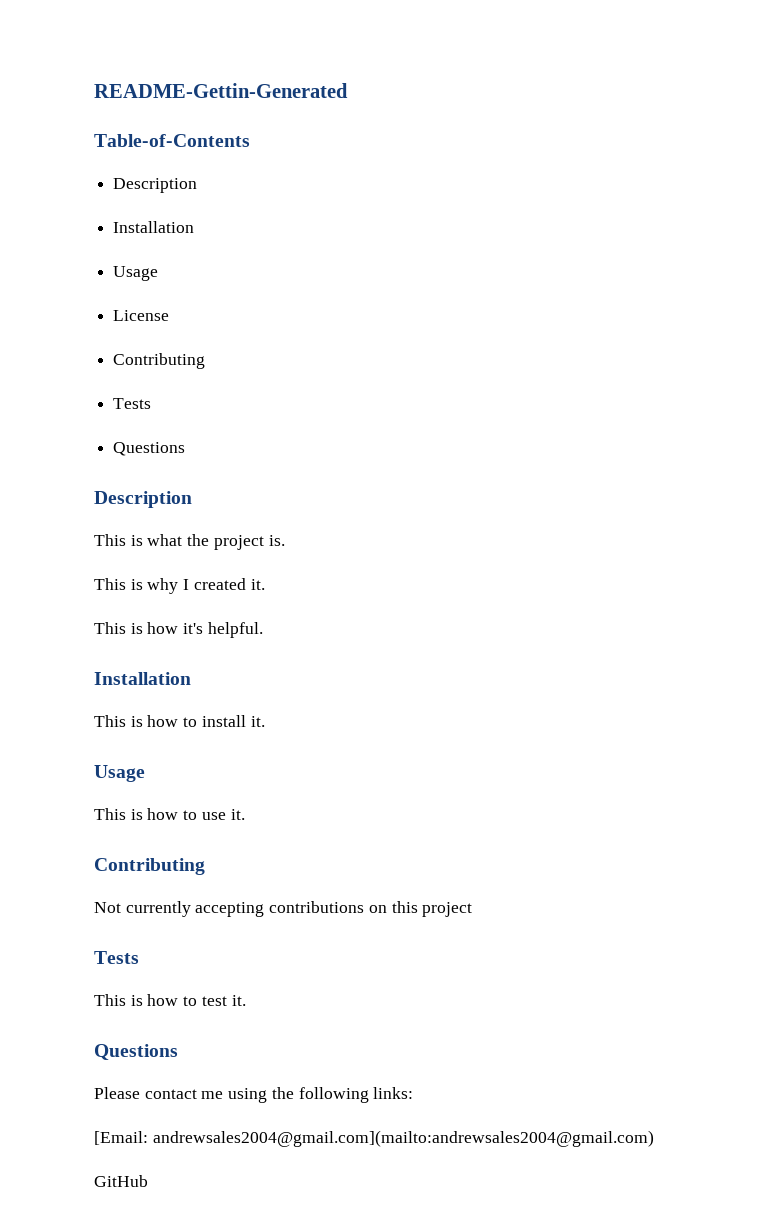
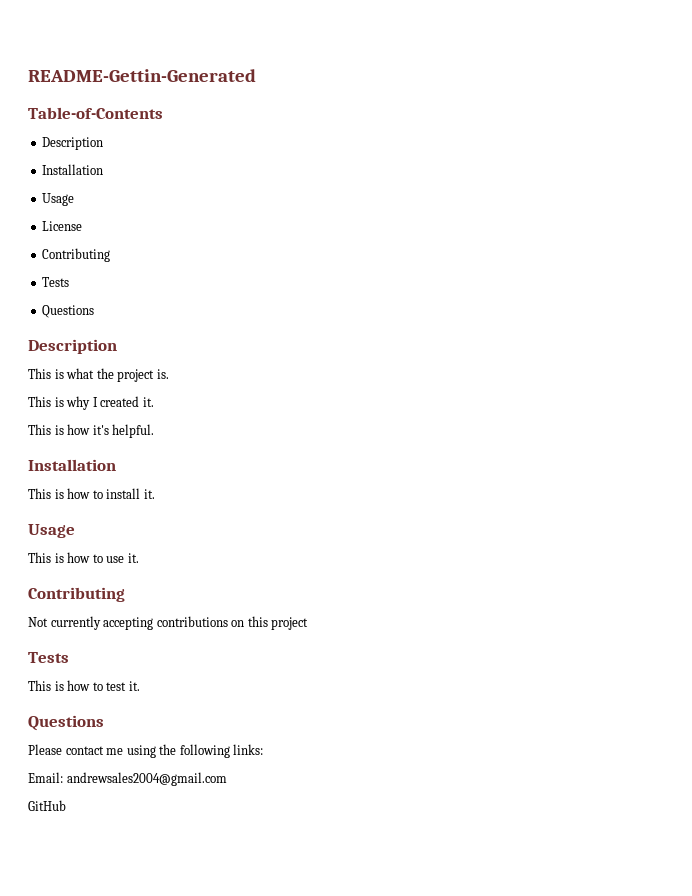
- [Email: andrewsales2004@gmail.com](mailto:andrewsales2004@gmail.com)
+ Email: andrewsales2004@gmail.com

